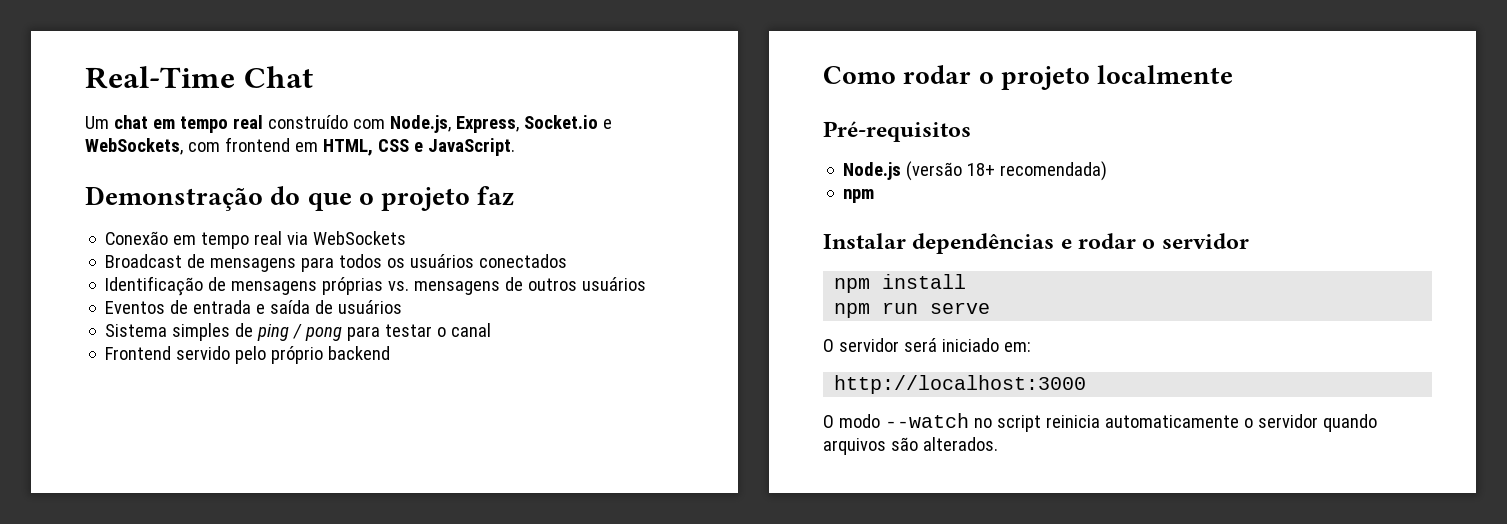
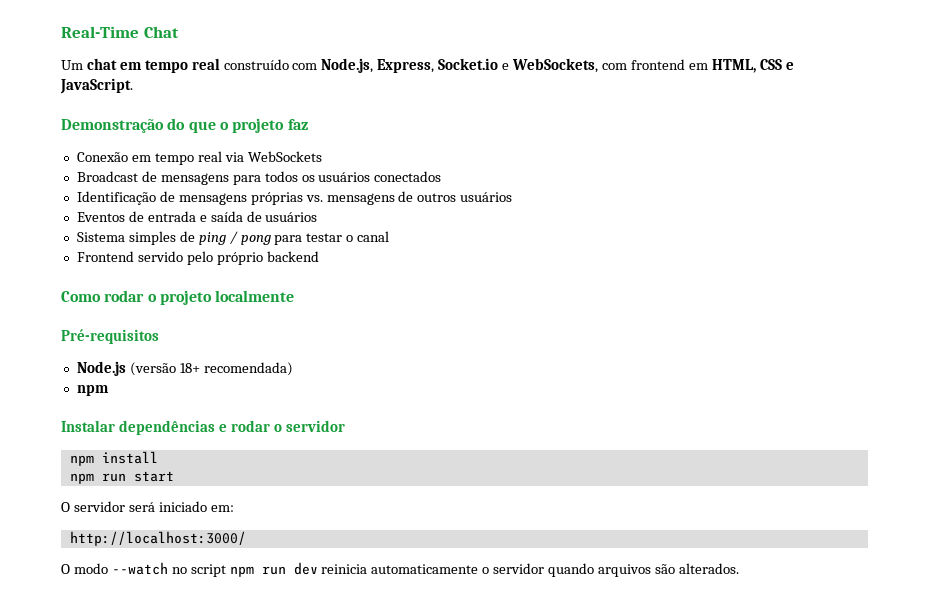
- npm run serve
+ npm run start
- http://localhost:3000
+ http://localhost:3000/
- O modo --watch no script reinicia automaticamente o servidor quando arquivos são alterados.
+ O modo --watch no script npm run dev reinicia automaticamente o servidor quando arquivos são alterados.

